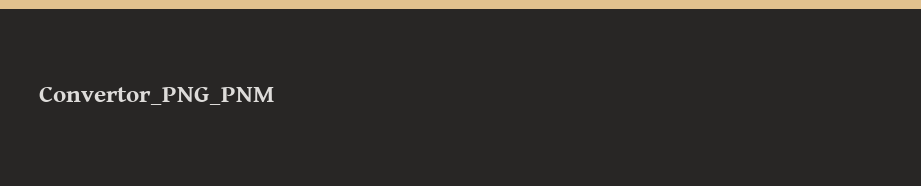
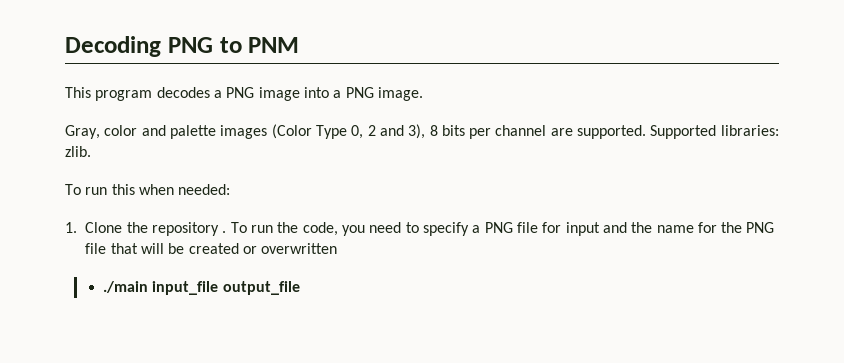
- Convertor_PNG_PNM
+ Decoding PNG to PNM
+ This program decodes a PNG image into a PNG image.
+ Gray, color and palette images (Color Type 0, 2 and 3), 8 bits per channel are supported. Supported libraries: zlib.
+ To run this when needed:
+ 1. Clone the repository . To run the code, you need to specify a PNG file for input and the name for the PNG file that will be created or overwritten
+ ./main input_file output_file

